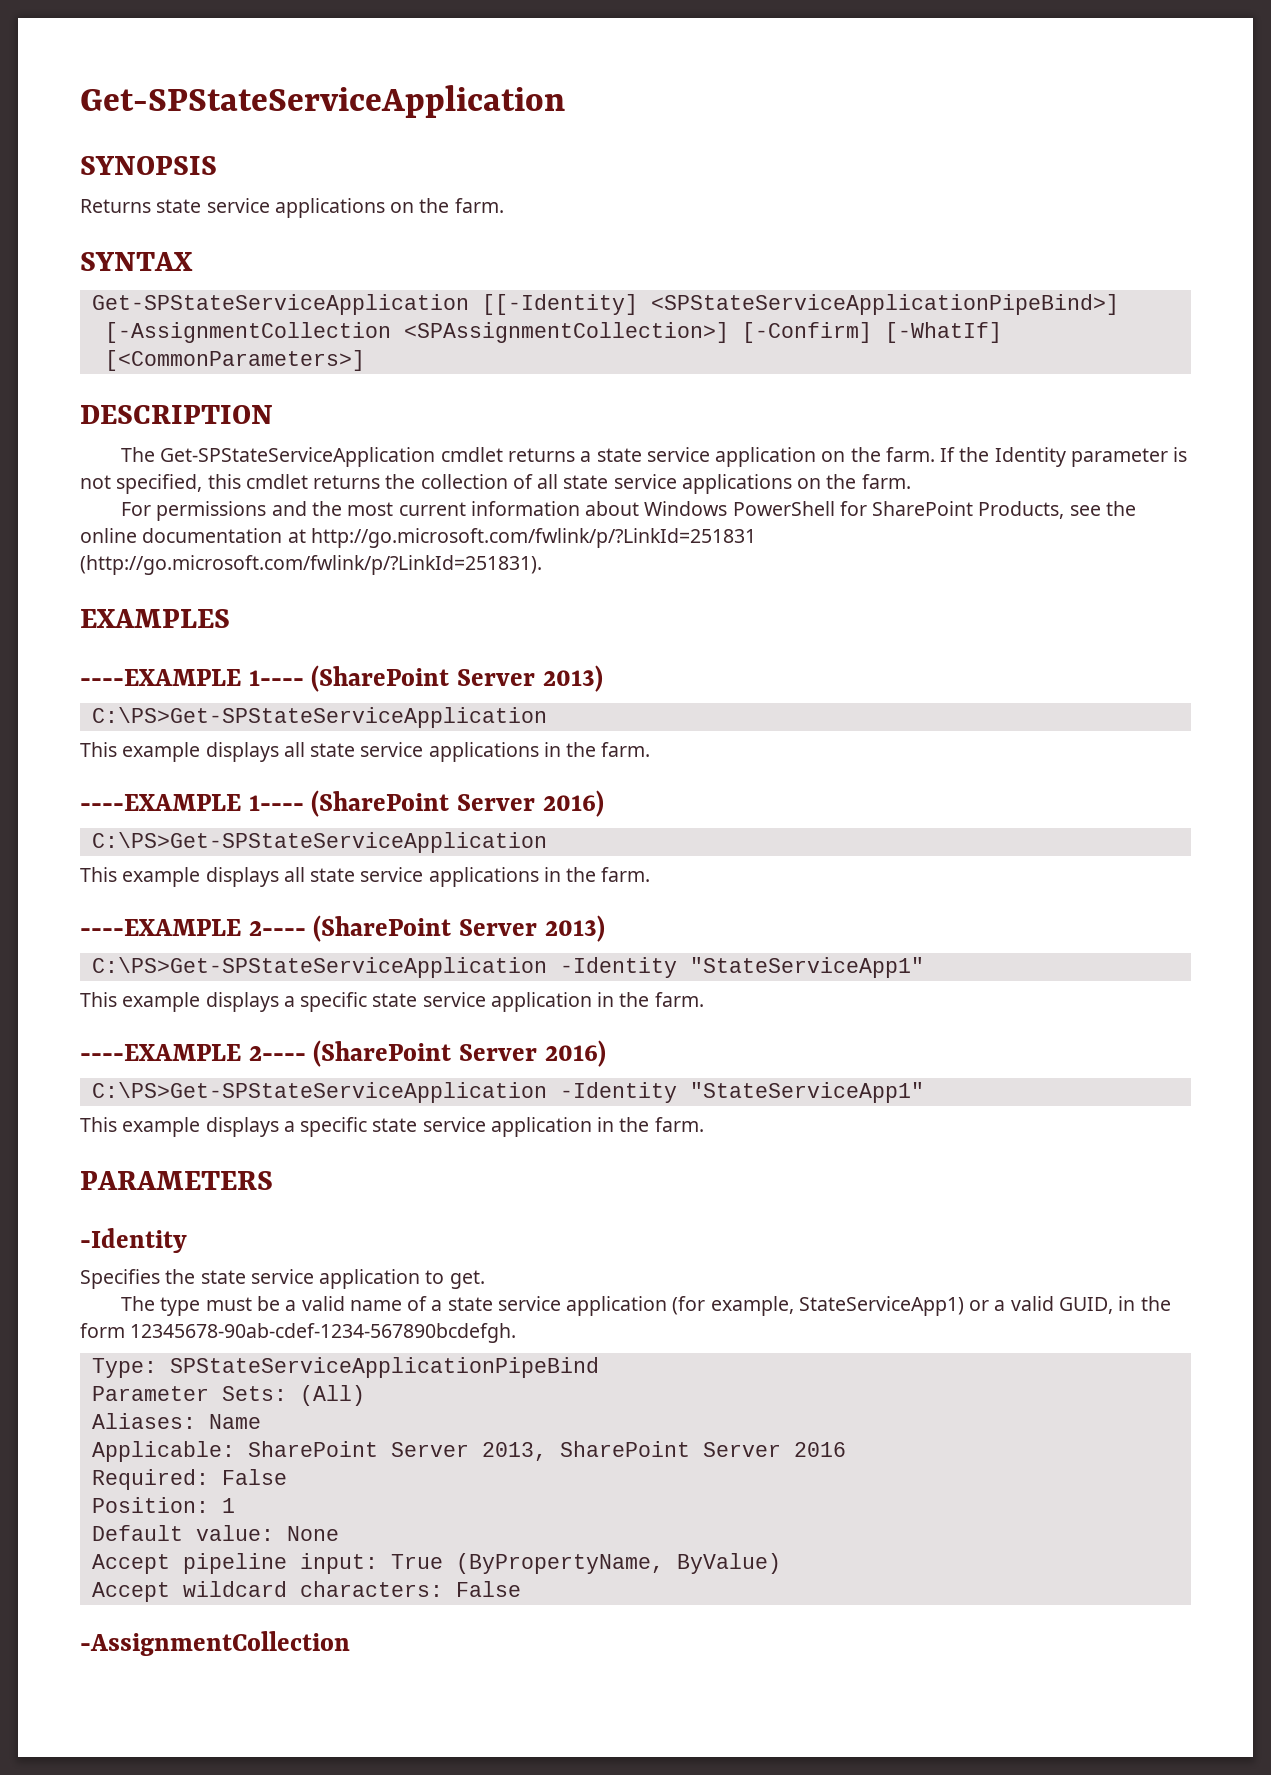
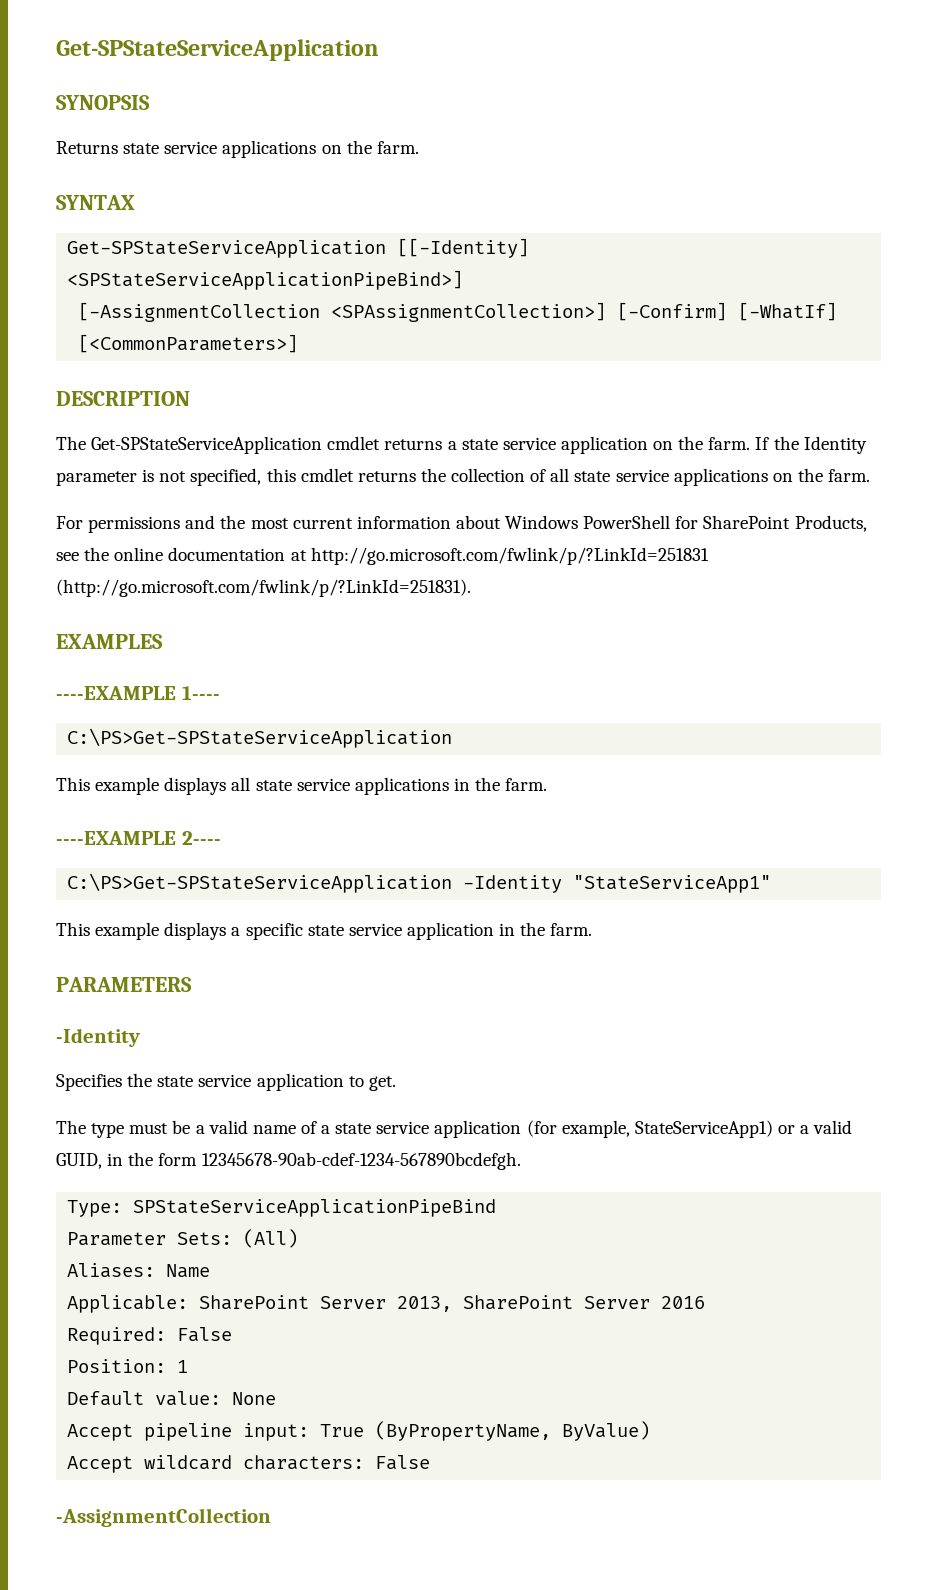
- ----EXAMPLE 1---- (SharePoint Server 2013)
- C:\PS>Get-SPStateServiceApplication
- This example displays all state service applications in the farm.
- ----EXAMPLE 1---- (SharePoint Server 2016)
+ ----EXAMPLE 1----
- ----EXAMPLE 2---- (SharePoint Server 2013)
- C:\PS>Get-SPStateServiceApplication -Identity "StateServiceApp1"
- This example displays a specific state service application in the farm.
- ----EXAMPLE 2---- (SharePoint Server 2016)
+ ----EXAMPLE 2----

